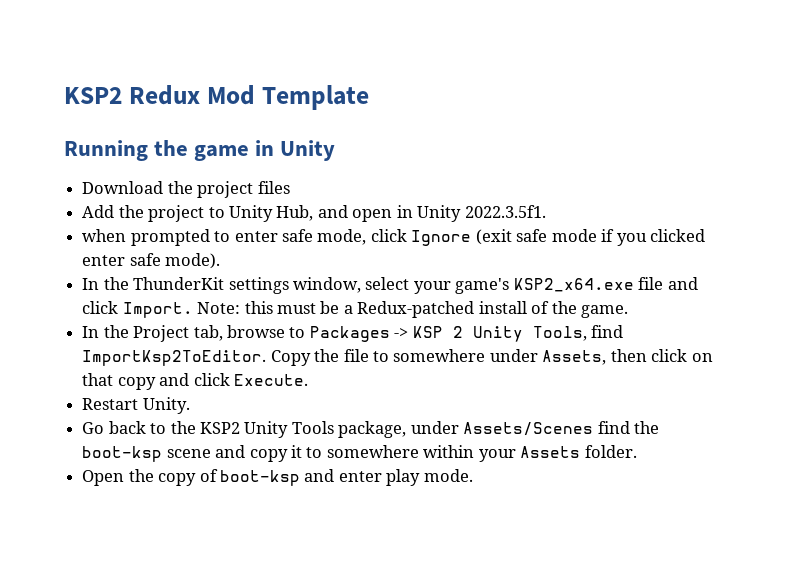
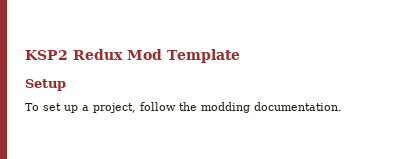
- Running the game in Unity
- Download the project files
- Add the project to Unity Hub, and open in Unity 2022.3.5f1.
- when prompted to enter safe mode, click Ignore (exit safe mode if you clicked enter safe mode).
- In the ThunderKit settings window, select your game's KSP2_x64.exe file and click Import. Note: this must be a Redux-patched install of the game.
- In the Project tab, browse to Packages -> KSP 2 Unity Tools, find ImportKsp2ToEditor. Copy the file to somewhere under Assets, then click on that copy and click Execute.
- Restart Unity.
- Go back to the KSP2 Unity Tools package, under Assets/Scenes find the boot-ksp scene and copy it to somewhere within your Assets folder.
- Open the copy of boot-ksp and enter play mode.
+ Setup
+ To set up a project, follow the modding documentation.

